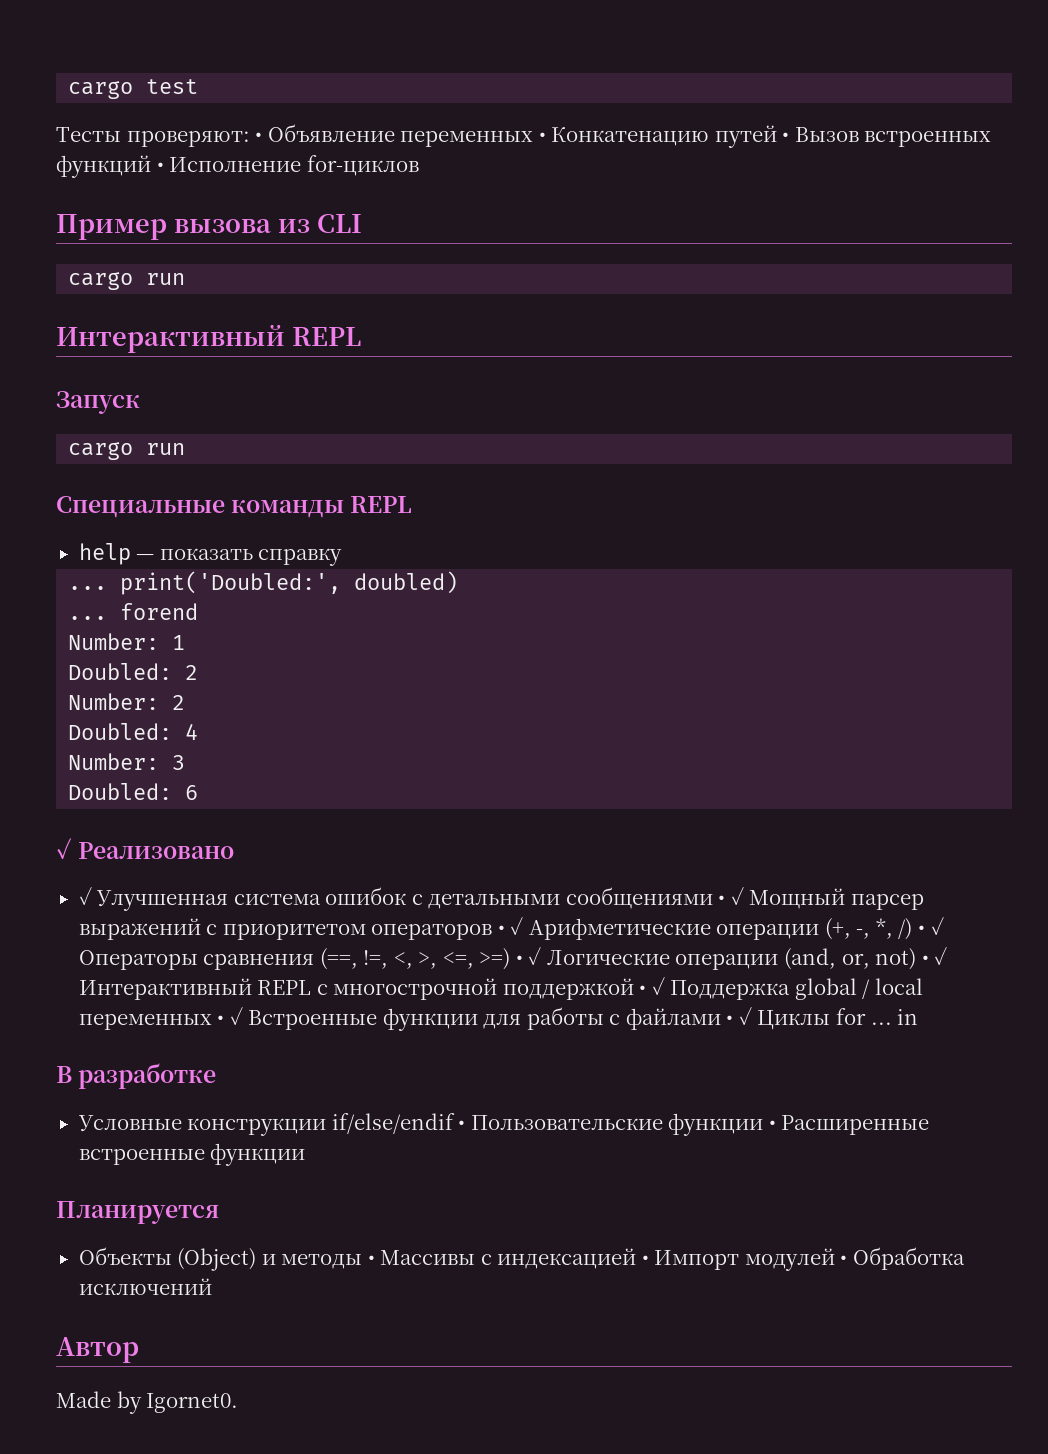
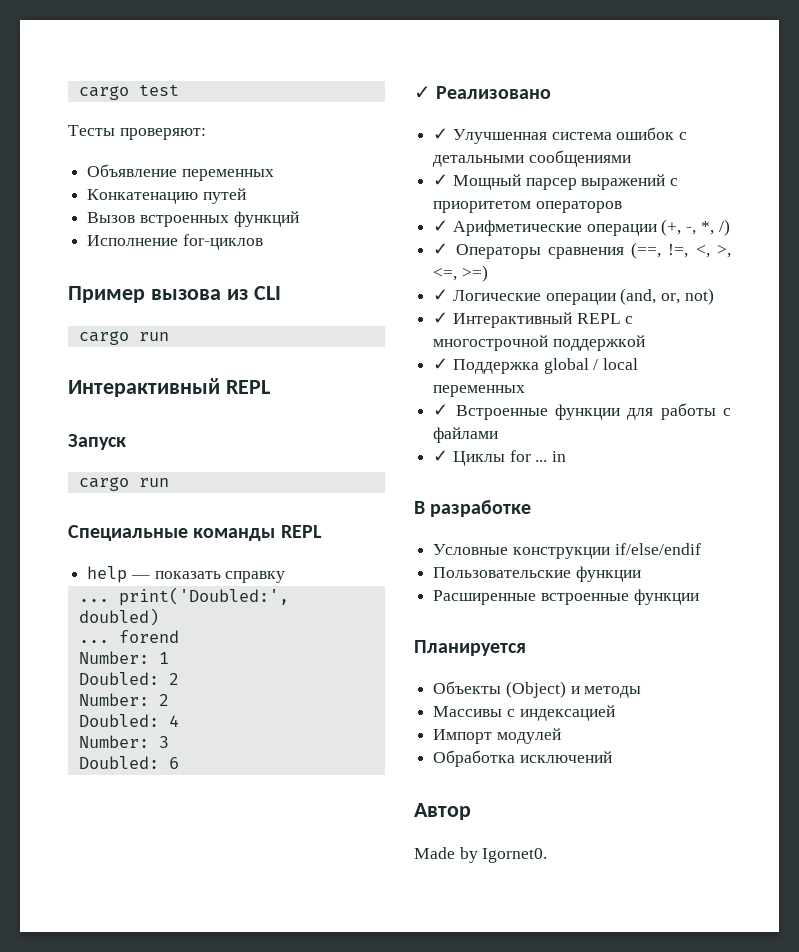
- Тесты проверяют: • Объявление переменных • Конкатенацию путей • Вызов встроенных функций • Исполнение for-циклов
+ Тесты проверяют:
+ Объявление переменных
+ Конкатенацию путей
+ Вызов встроенных функций
+ Исполнение for-циклов
- ✓ Улучшенная система ошибок с детальными сообщениями • ✓ Мощный парсер выражений с приоритетом операторов • ✓ Арифметические операции (+, -, *, /) • ✓ Операторы сравнения (==, !=, <, >, <=, >=) • ✓ Логические операции (and, or, not) • ✓ Интерактивный REPL с многострочной поддержкой • ✓ Поддержка global / local переменных • ✓ Встроенные функции для работы с файлами • ✓ Циклы for ... in
+ ✓ Улучшенная система ошибок с детальными сообщениями
+ ✓ Мощный парсер выражений с приоритетом операторов
+ ✓ Арифметические операции (+, -, *, /)
+ ✓ Операторы сравнения (==, !=, <, >, <=, >=)
+ ✓ Логические операции (and, or, not)
+ ✓ Интерактивный REPL с многострочной поддержкой
+ ✓ Поддержка global / local переменных
+ ✓ Встроенные функции для работы с файлами
+ ✓ Циклы for ... in
- Условные конструкции if/else/endif • Пользовательские функции • Расширенные встроенные функции
+ Условные конструкции if/else/endif
+ Пользовательские функции
+ Расширенные встроенные функции
- Объекты (Object) и методы • Массивы с индексацией • Импорт модулей • Обработка исключений
+ Объекты (Object) и методы
+ Массивы с индексацией
+ Импорт модулей
+ Обработка исключений

